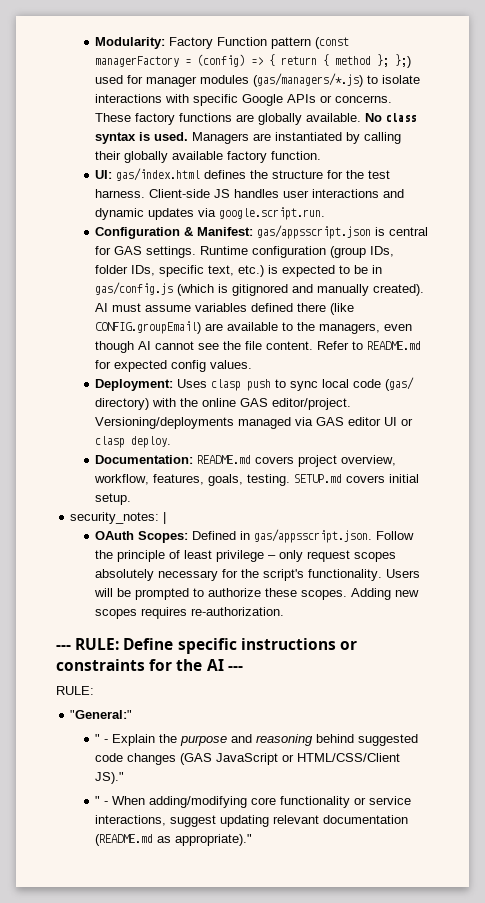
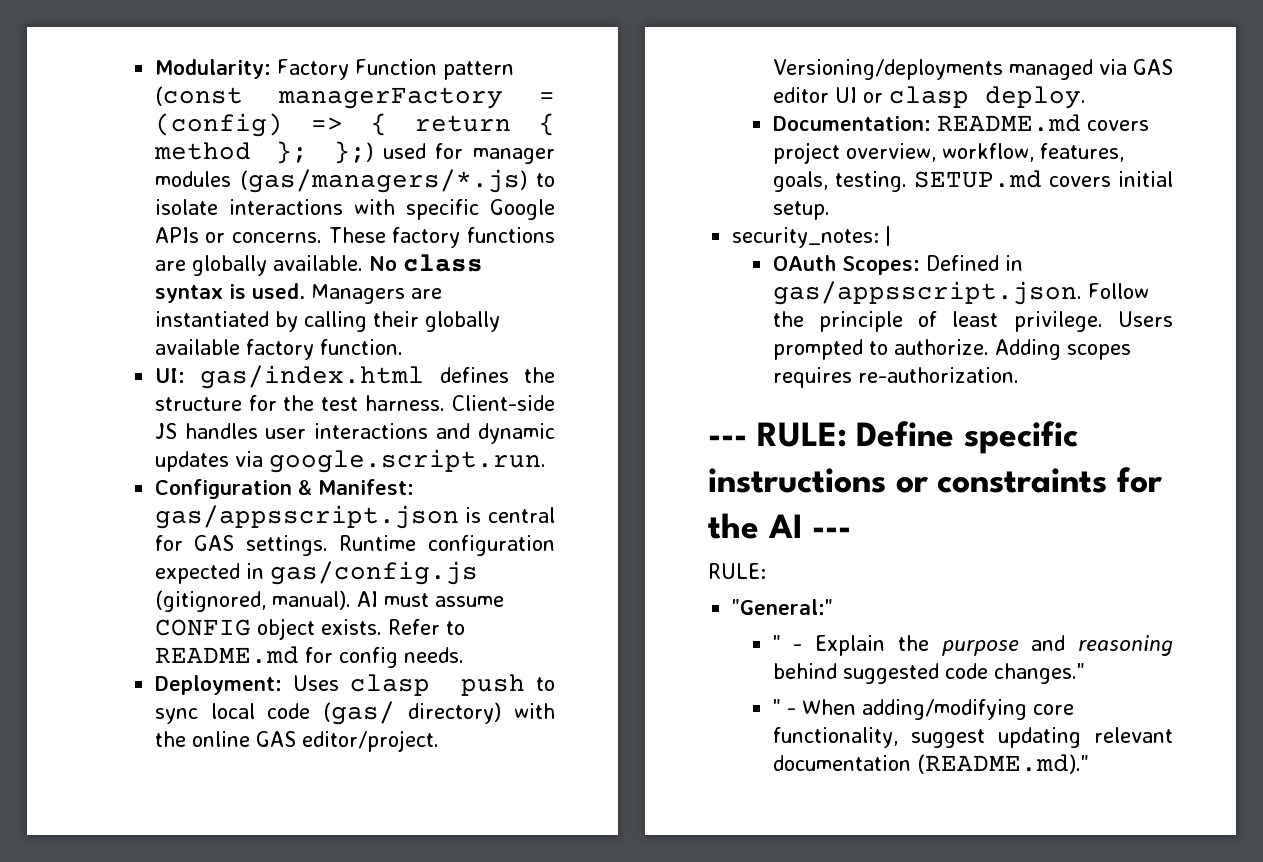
- Runtime configuration (group IDs, folder IDs, specific text, etc.) is expected to be in gas/config.js (which is gitignored and manually created). AI must assume variables defined there (like CONFIG.groupEmail) are available to the managers, even though AI cannot see the file content.
+ Runtime configuration expected in gas/config.js (gitignored, manual). AI must assume CONFIG object exists.
- Refer to README.md for expected config values.
+ Refer to README.md for config needs.
- OAuth Scopes: Defined in gas/appsscript.json. Follow the principle of least privilege – only request scopes absolutely necessary for the script's functionality. Users will be prompted to authorize these scopes. Adding new scopes requires re-authorization.
+ OAuth Scopes: Defined in gas/appsscript.json. Follow the principle of least privilege. Users prompted to authorize. Adding scopes requires re-authorization.
- " - Explain the purpose and reasoning behind suggested code changes (GAS JavaScript or HTML/CSS/Client JS)."
+ " - Explain the purpose and reasoning behind suggested code changes."
- " - When adding/modifying core functionality or service interactions, suggest updating relevant documentation (README.md as appropriate)."
+ " - When adding/modifying core functionality, suggest updating relevant documentation (README.md)."

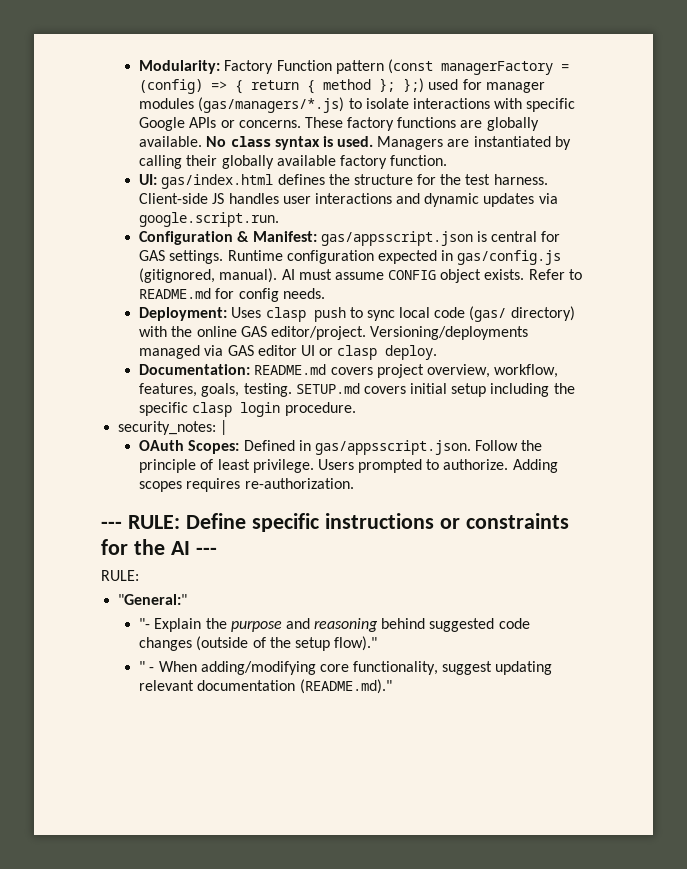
- SETUP.md covers initial setup.
+ SETUP.md covers initial setup including the specific clasp login procedure.
- " - Explain the purpose and reasoning behind suggested code changes."
+ "- Explain the purpose and reasoning behind suggested code changes (outside of the setup flow)."

